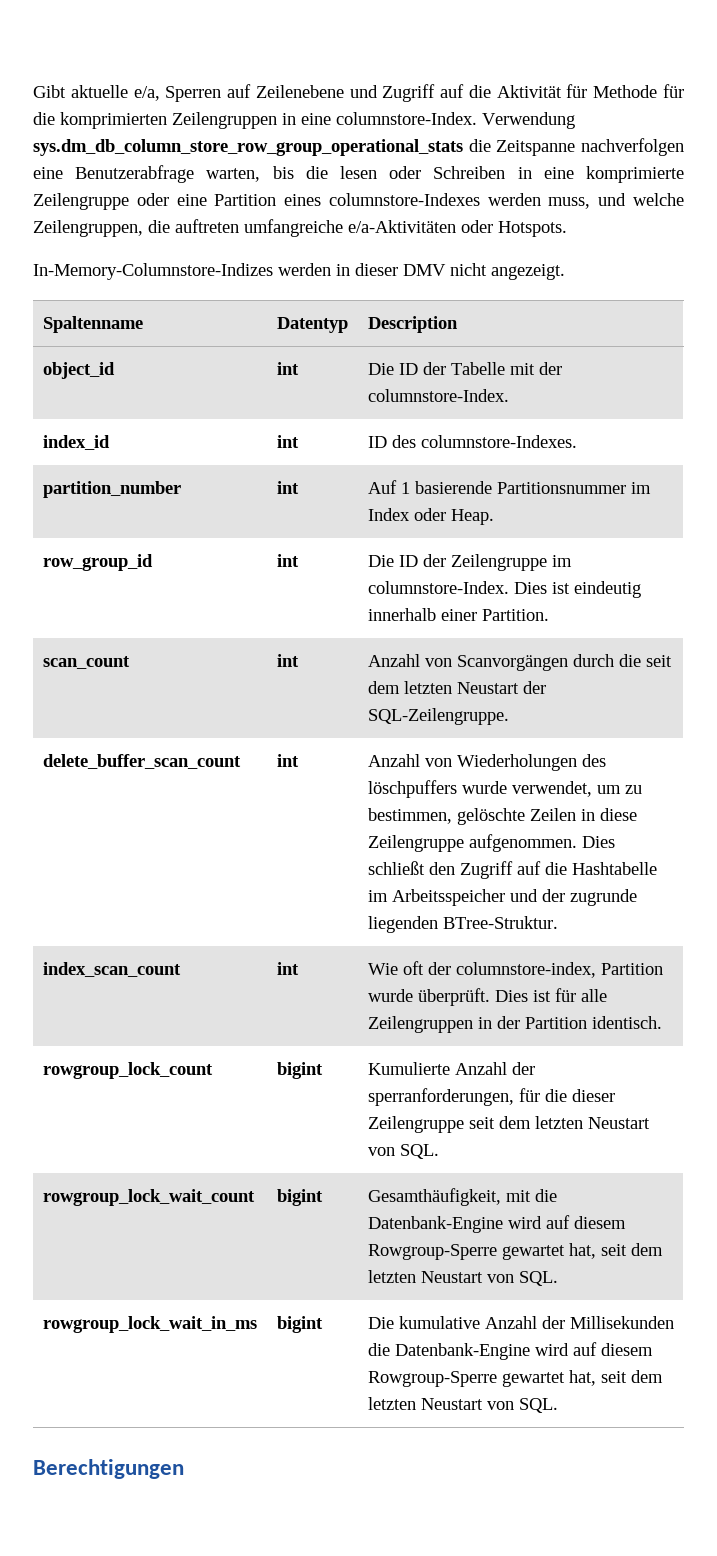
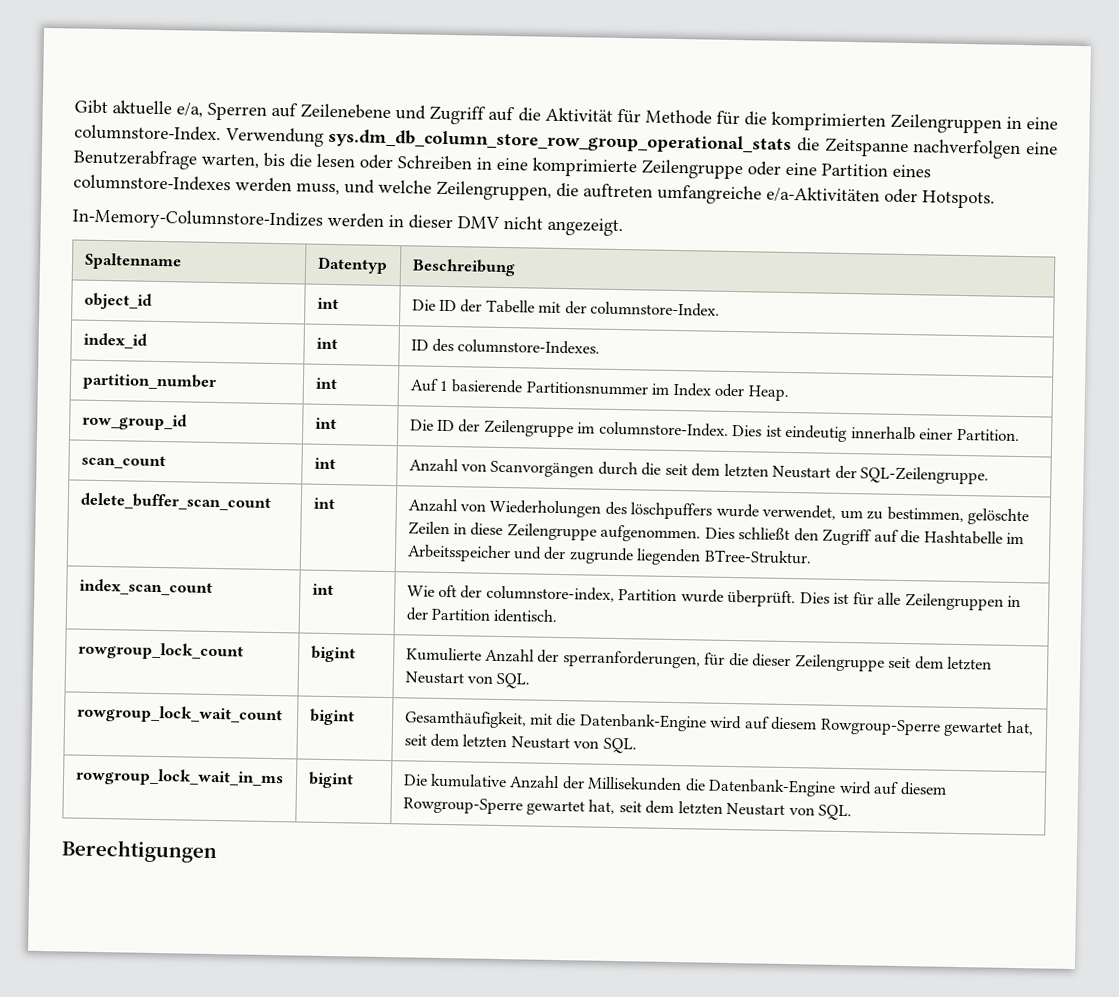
- Spaltenname | Datentyp | Description
+ Spaltenname | Datentyp | Beschreibung

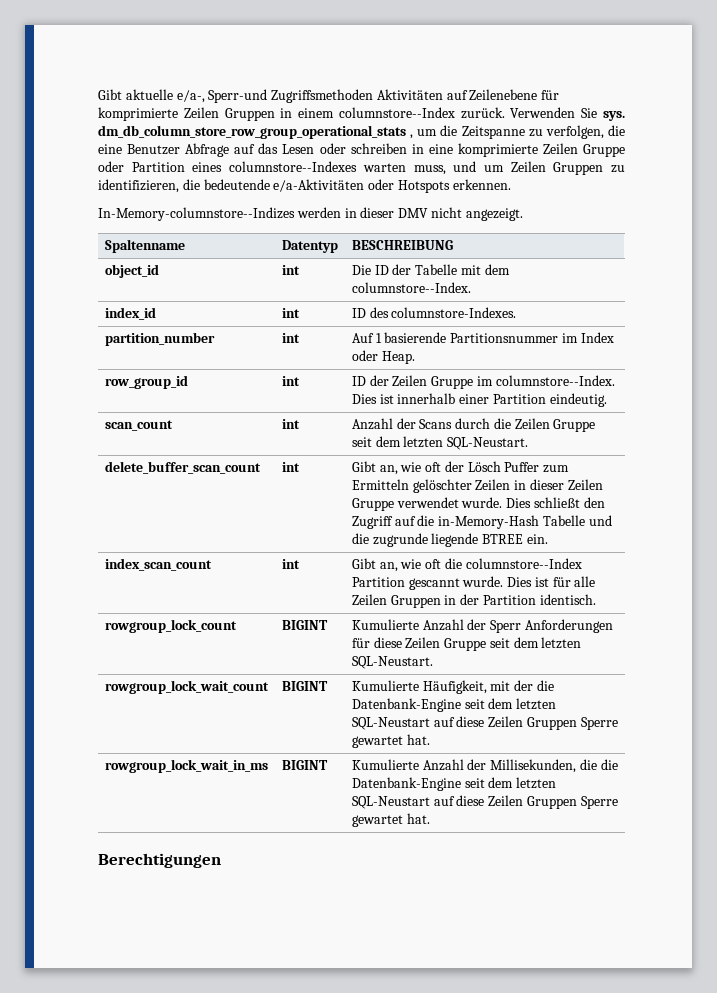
- Gibt aktuelle e/a, Sperren auf Zeilenebene und Zugriff auf die Aktivität für Methode für die komprimierten Zeilengruppen in eine columnstore-Index. Verwendung sys.dm_db_column_store_row_group_operational_stats die Zeitspanne nachverfolgen eine Benutzerabfrage warten, bis die lesen oder Schreiben in eine komprimierte Zeilengruppe oder eine Partition eines columnstore-Indexes werden muss, und welche Zeilengruppen, die auftreten umfangreiche e/a-Aktivitäten oder Hotspots.
- In-Memory-Columnstore-Indizes werden in dieser DMV nicht angezeigt.
+ Gibt aktuelle e/a-, Sperr-und Zugriffsmethoden Aktivitäten auf Zeilenebene für komprimierte Zeilen Gruppen in einem columnstore--Index zurück. Verwenden Sie sys. dm_db_column_store_row_group_operational_stats , um die Zeitspanne zu verfolgen, die eine Benutzer Abfrage auf das Lesen oder schreiben in eine komprimierte Zeilen Gruppe oder Partition eines columnstore--Indexes warten muss, und um Zeilen Gruppen zu identifizieren, die bedeutende e/a-Aktivitäten oder Hotspots erkennen.
+ In-Memory-columnstore--Indizes werden in dieser DMV nicht angezeigt.
- Spaltenname | Datentyp | Beschreibung
+ Spaltenname | Datentyp | BESCHREIBUNG
- object_id | int | Die ID der Tabelle mit der columnstore-Index.
+ object_id | int | Die ID der Tabelle mit dem columnstore--Index.
- row_group_id | int | Die ID der Zeilengruppe im columnstore-Index. Dies ist eindeutig innerhalb einer Partition.
+ row_group_id | int | ID der Zeilen Gruppe im columnstore--Index. Dies ist innerhalb einer Partition eindeutig.
- scan_count | int | Anzahl von Scanvorgängen durch die seit dem letzten Neustart der SQL-Zeilengruppe.
- delete_buffer_scan_count | int | Anzahl von Wiederholungen des löschpuffers wurde verwendet, um zu bestimmen, gelöschte Zeilen in diese Zeilengruppe aufgenommen. Dies schließt den Zugriff auf die Hashtabelle im Arbeitsspeicher und der zugrunde liegenden BTree-Struktur.
- index_scan_count | int | Wie oft der columnstore-index, Partition wurde überprüft. Dies ist für alle Zeilengruppen in der Partition identisch.
+ scan_count | int | Anzahl der Scans durch die Zeilen Gruppe seit dem letzten SQL-Neustart.
+ delete_buffer_scan_count | int | Gibt an, wie oft der Lösch Puffer zum Ermitteln gelöschter Zeilen in dieser Zeilen Gruppe verwendet wurde. Dies schließt den Zugriff auf die in-Memory-Hash Tabelle und die zugrunde liegende BTREE ein.
+ index_scan_count | int | Gibt an, wie oft die columnstore--Index Partition gescannt wurde. Dies ist für alle Zeilen Gruppen in der Partition identisch.
- rowgroup_lock_count | bigint | Kumulierte Anzahl der sperranforderungen, für die dieser Zeilengruppe seit dem letzten Neustart von SQL.
- rowgroup_lock_wait_count | bigint | Gesamthäufigkeit, mit die Datenbank-Engine wird auf diesem Rowgroup-Sperre gewartet hat, seit dem letzten Neustart von SQL.
- rowgroup_lock_wait_in_ms | bigint | Die kumulative Anzahl der Millisekunden die Datenbank-Engine wird auf diesem Rowgroup-Sperre gewartet hat, seit dem letzten Neustart von SQL.
+ rowgroup_lock_count | BIGINT | Kumulierte Anzahl der Sperr Anforderungen für diese Zeilen Gruppe seit dem letzten SQL-Neustart.
+ rowgroup_lock_wait_count | BIGINT | Kumulierte Häufigkeit, mit der die Datenbank-Engine seit dem letzten SQL-Neustart auf diese Zeilen Gruppen Sperre gewartet hat.
+ rowgroup_lock_wait_in_ms | BIGINT | Kumulierte Anzahl der Millisekunden, die die Datenbank-Engine seit dem letzten SQL-Neustart auf diese Zeilen Gruppen Sperre gewartet hat.

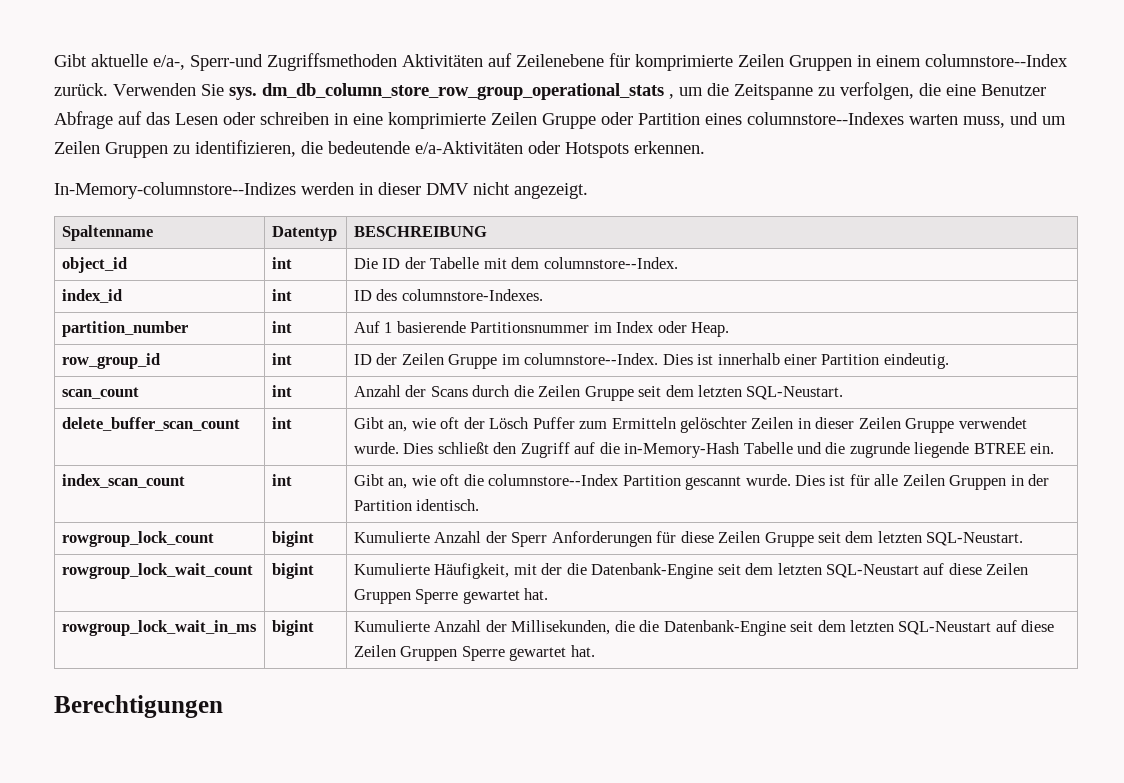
- rowgroup_lock_count | BIGINT | Kumulierte Anzahl der Sperr Anforderungen für diese Zeilen Gruppe seit dem letzten SQL-Neustart.
+ rowgroup_lock_count | bigint | Kumulierte Anzahl der Sperr Anforderungen für diese Zeilen Gruppe seit dem letzten SQL-Neustart.
- rowgroup_lock_wait_count | BIGINT | Kumulierte Häufigkeit, mit der die Datenbank-Engine seit dem letzten SQL-Neustart auf diese Zeilen Gruppen Sperre gewartet hat.
+ rowgroup_lock_wait_count | bigint | Kumulierte Häufigkeit, mit der die Datenbank-Engine seit dem letzten SQL-Neustart auf diese Zeilen Gruppen Sperre gewartet hat.
- rowgroup_lock_wait_in_ms | BIGINT | Kumulierte Anzahl der Millisekunden, die die Datenbank-Engine seit dem letzten SQL-Neustart auf diese Zeilen Gruppen Sperre gewartet hat.
+ rowgroup_lock_wait_in_ms | bigint | Kumulierte Anzahl der Millisekunden, die die Datenbank-Engine seit dem letzten SQL-Neustart auf diese Zeilen Gruppen Sperre gewartet hat.

